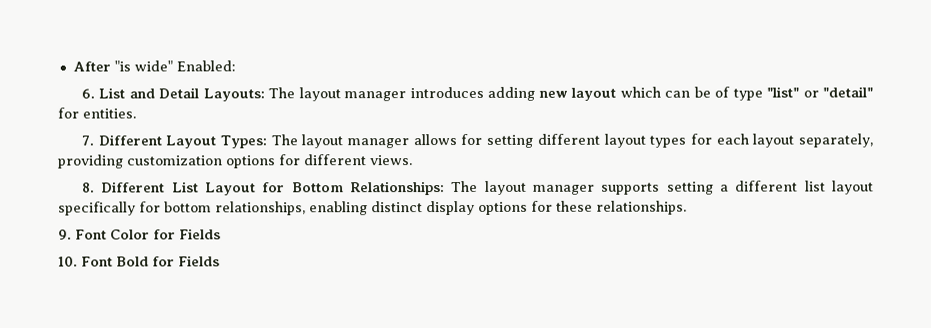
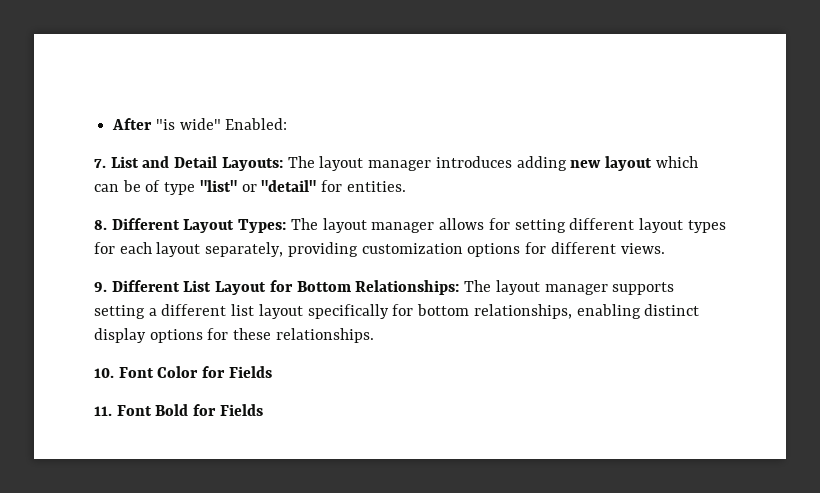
- 6. List and Detail Layouts: The layout manager introduces adding new layout which can be of type "list" or "detail" for entities.
+ 7. List and Detail Layouts: The layout manager introduces adding new layout which can be of type "list" or "detail" for entities.
- 7. Different Layout Types: The layout manager allows for setting different layout types for each layout separately, providing customization options for different views.
+ 8. Different Layout Types: The layout manager allows for setting different layout types for each layout separately, providing customization options for different views.
- 8. Different List Layout for Bottom Relationships: The layout manager supports setting a different list layout specifically for bottom relationships, enabling distinct display options for these relationships.
+ 9. Different List Layout for Bottom Relationships: The layout manager supports setting a different list layout specifically for bottom relationships, enabling distinct display options for these relationships.
- 9. Font Color for Fields
+ 10. Font Color for Fields
- 10. Font Bold for Fields
+ 11. Font Bold for Fields

